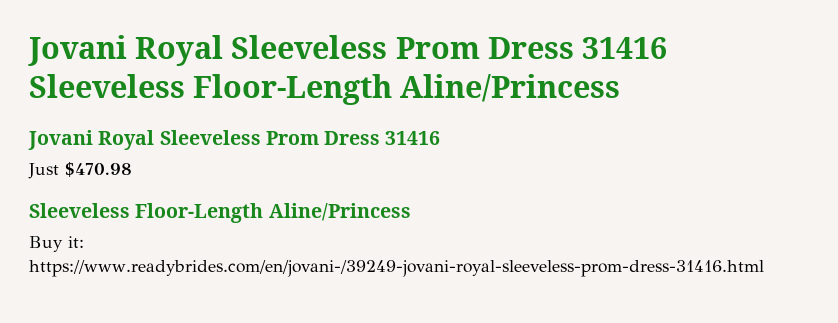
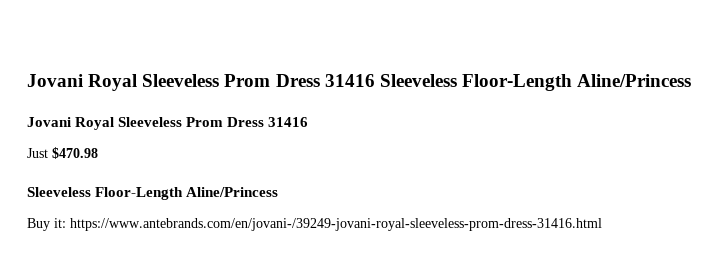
- Buy it: https://www.readybrides.com/en/jovani-/39249-jovani-royal-sleeveless-prom-dress-31416.html
+ Buy it: https://www.antebrands.com/en/jovani-/39249-jovani-royal-sleeveless-prom-dress-31416.html

